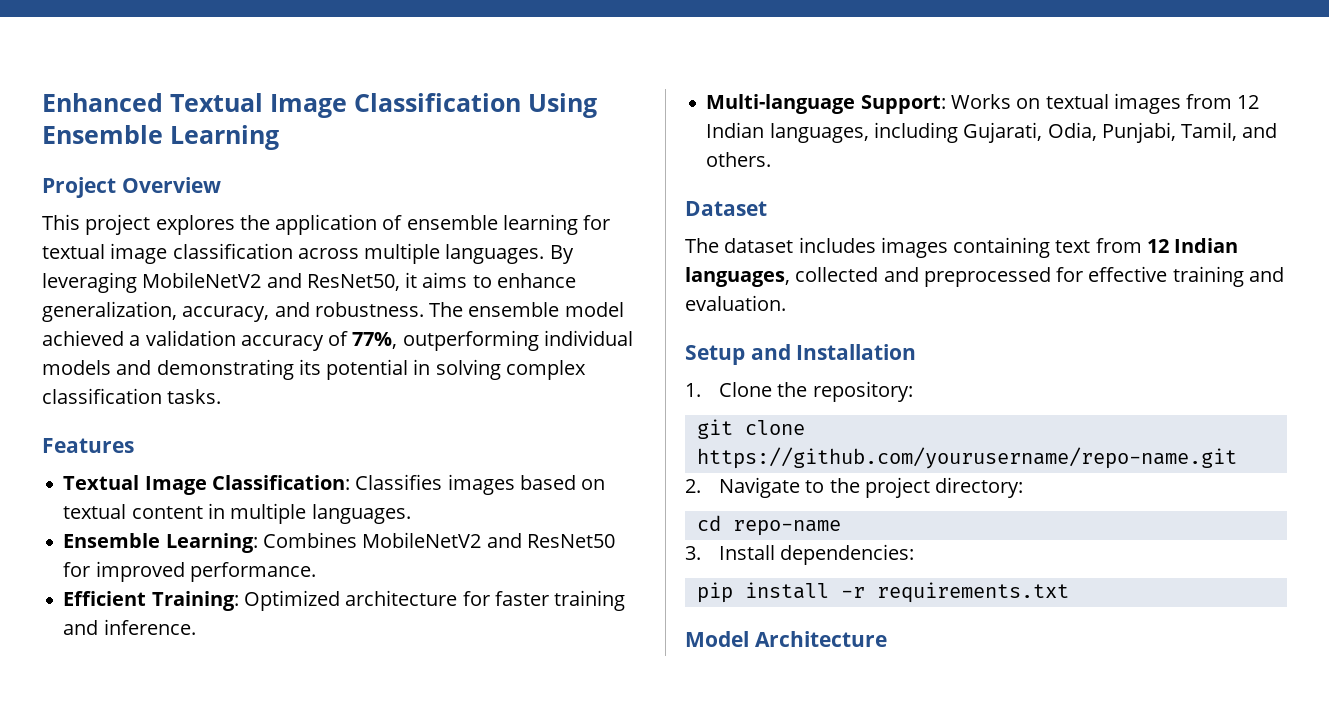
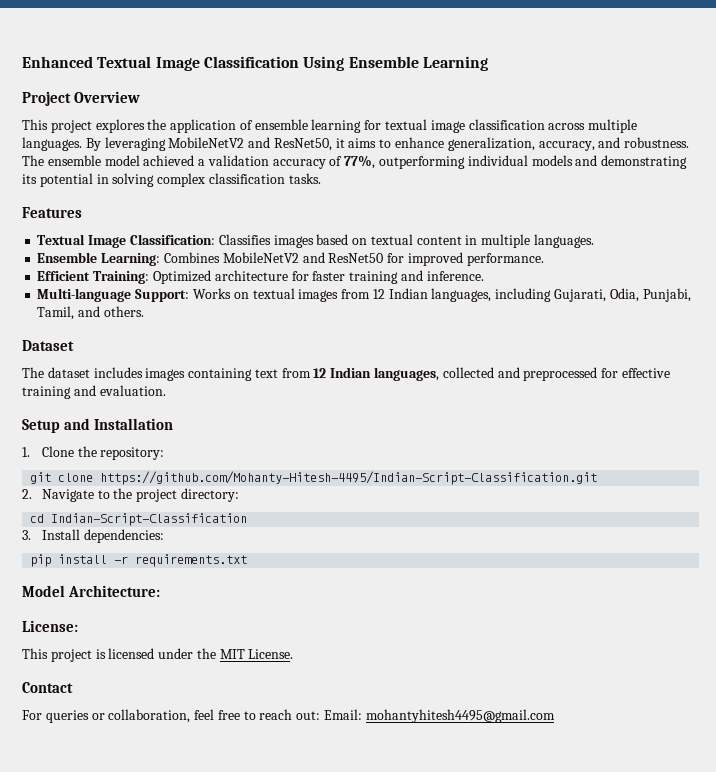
- git clone https://github.com/yourusername/repo-name.git
+ git clone https://github.com/Mohanty-Hitesh-4495/Indian-Script-Classification.git
- cd repo-name
+ cd Indian-Script-Classification
- Model Architecture
+ Model Architecture:
+ License:
+ This project is licensed under the MIT License.
+ Contact
+ For queries or collaboration, feel free to reach out: Email: mohantyhitesh4495@gmail.com

